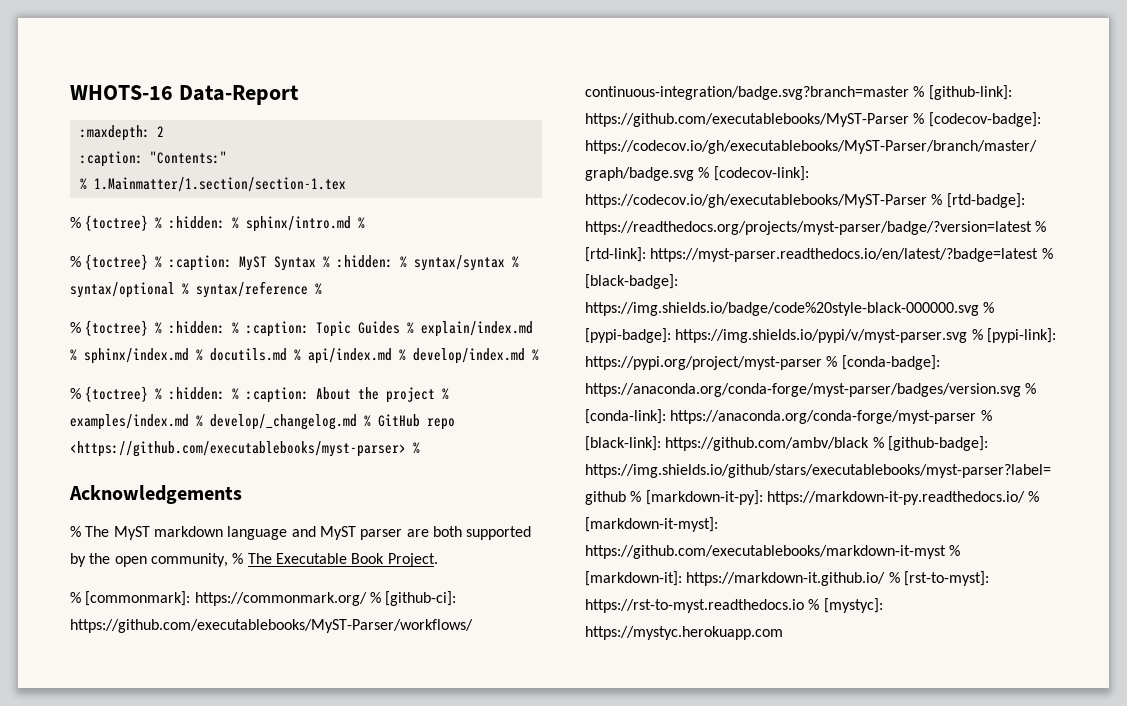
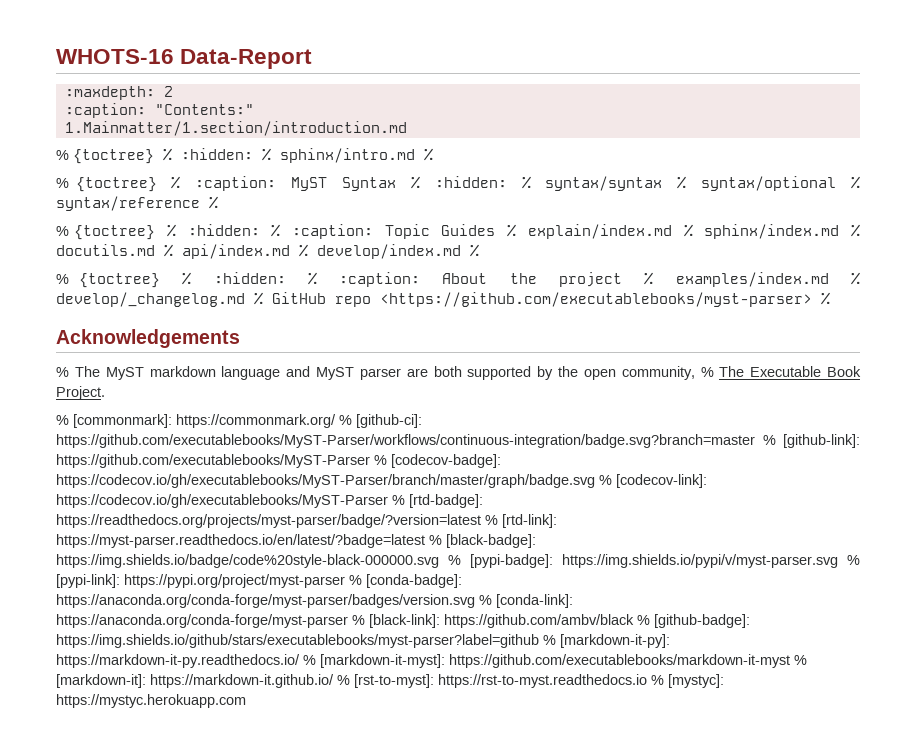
- % 1.Mainmatter/1.section/section-1.tex
+ 1.Mainmatter/1.section/introduction.md

